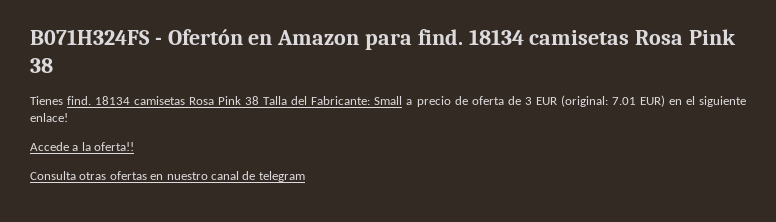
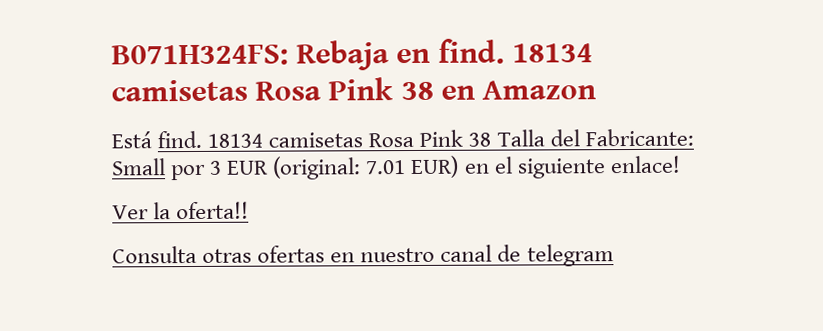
- B071H324FS - Ofertón en Amazon para find. 18134 camisetas Rosa Pink 38
- Tienes find.
+ B071H324FS: Rebaja en find. 18134 camisetas Rosa Pink 38 en Amazon
+ Está find.
- 18134 camisetas Rosa Pink 38 Talla del Fabricante: Small a precio de oferta de 3 EUR (original: 7.01 EUR) en el siguiente enlace!
+ 18134 camisetas Rosa Pink 38 Talla del Fabricante: Small por 3 EUR (original: 7.01 EUR) en el siguiente enlace!
- Accede a la oferta!!
+ Ver la oferta!!

